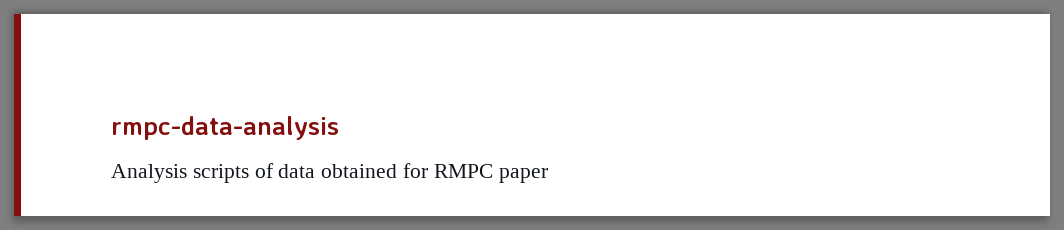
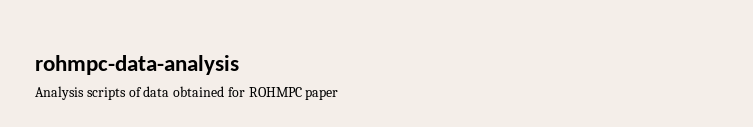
- rmpc-data-analysis
+ rohmpc-data-analysis
- Analysis scripts of data obtained for RMPC paper
+ Analysis scripts of data obtained for ROHMPC paper

